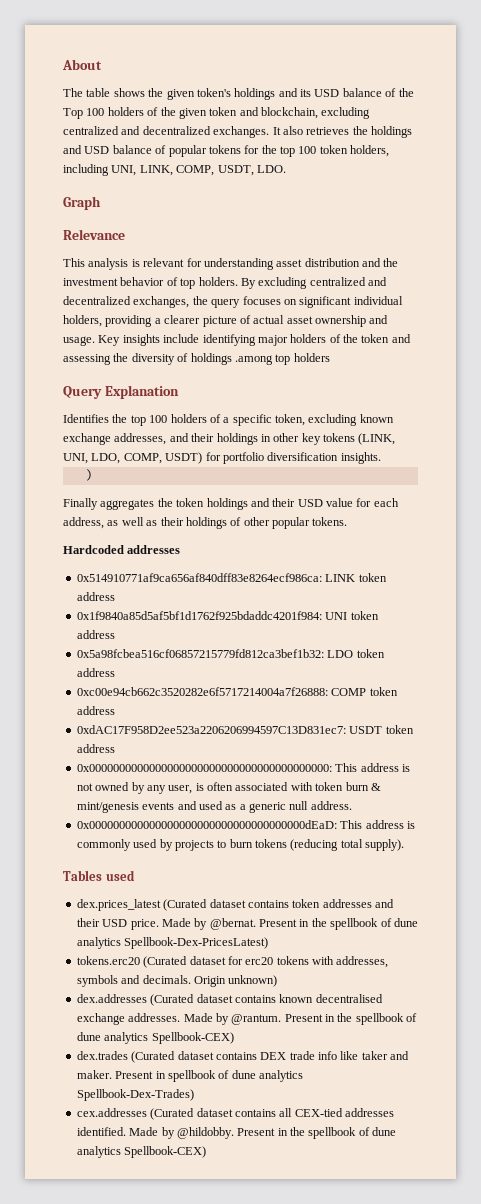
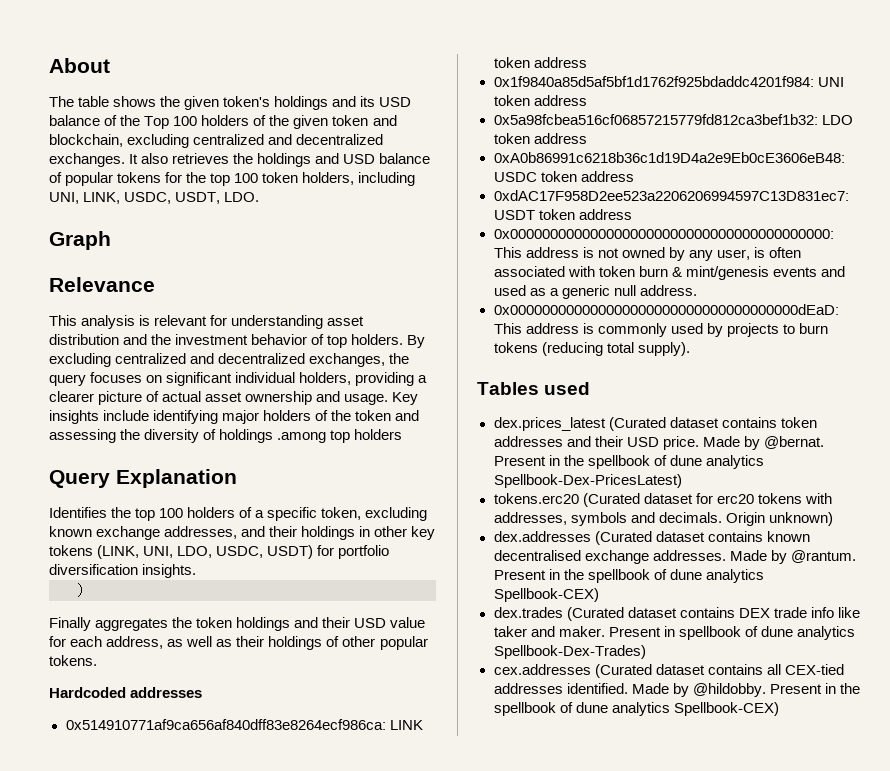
- It also retrieves the holdings and USD balance of popular tokens for the top 100 token holders, including UNI, LINK, COMP, USDT, LDO.
+ It also retrieves the holdings and USD balance of popular tokens for the top 100 token holders, including UNI, LINK, USDC, USDT, LDO.
- Identifies the top 100 holders of a specific token, excluding known exchange addresses, and their holdings in other key tokens (LINK, UNI, LDO, COMP, USDT) for portfolio diversification insights.
+ Identifies the top 100 holders of a specific token, excluding known exchange addresses, and their holdings in other key tokens (LINK, UNI, LDO, USDC, USDT) for portfolio diversification insights.
- 0xc00e94cb662c3520282e6f5717214004a7f26888: COMP token address
+ 0xA0b86991c6218b36c1d19D4a2e9Eb0cE3606eB48: USDC token address

